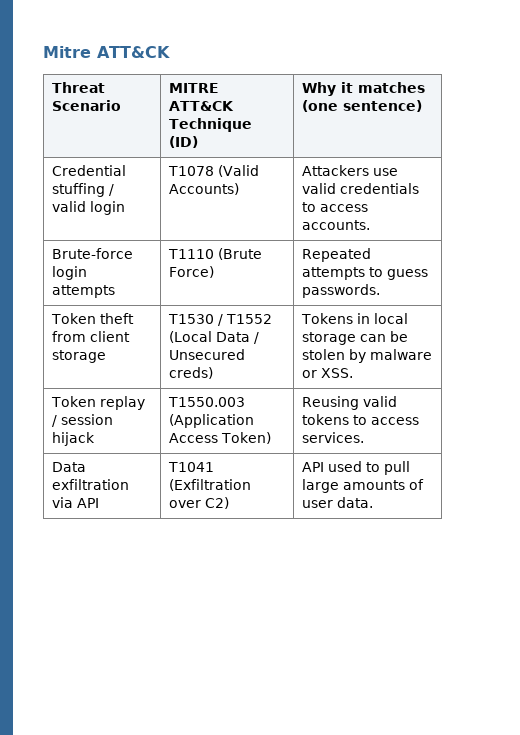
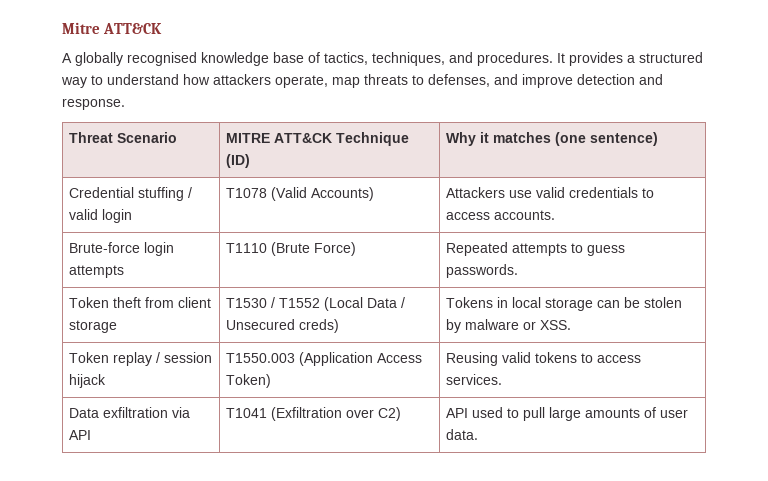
+ A globally recognised knowledge base of tactics, techniques, and procedures. It provides a structured way to understand how attackers operate, map threats to defenses, and improve detection and response.

